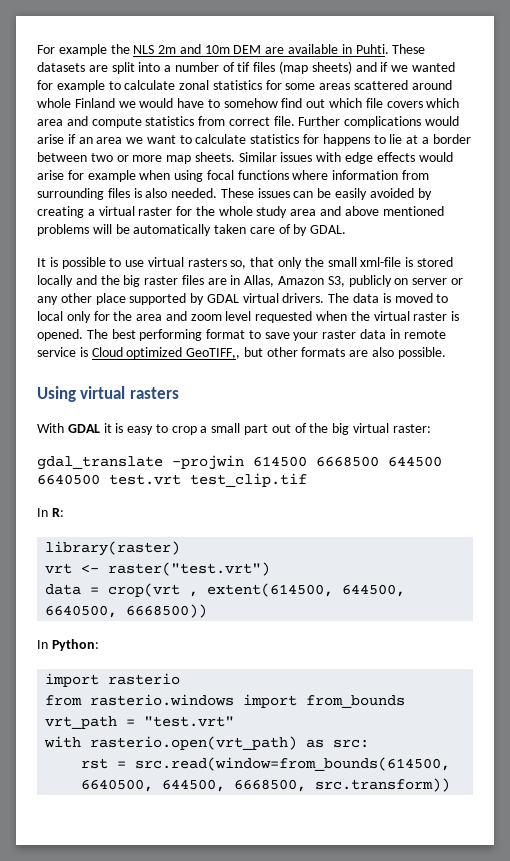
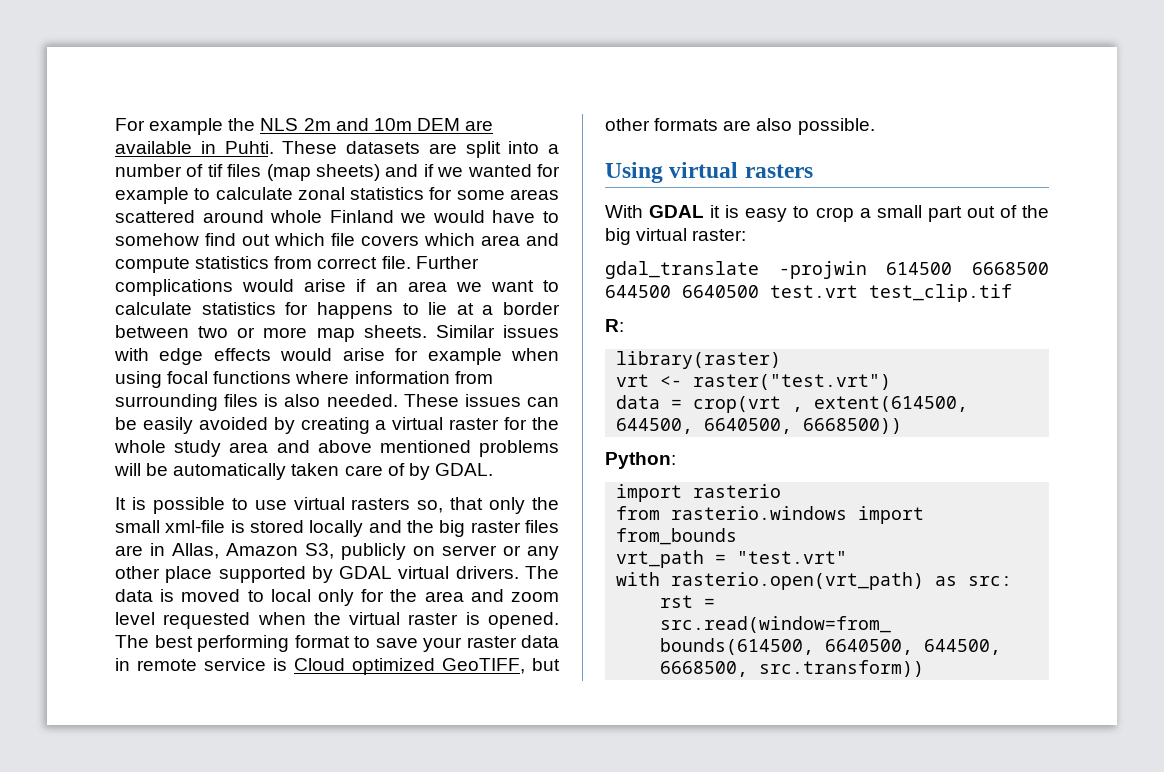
- The best performing format to save your raster data in remote service is Cloud optimized GeoTIFF,, but other formats are also possible.
+ The best performing format to save your raster data in remote service is Cloud optimized GeoTIFF, but other formats are also possible.
- In R:
+ R:
- In Python:
+ Python:

